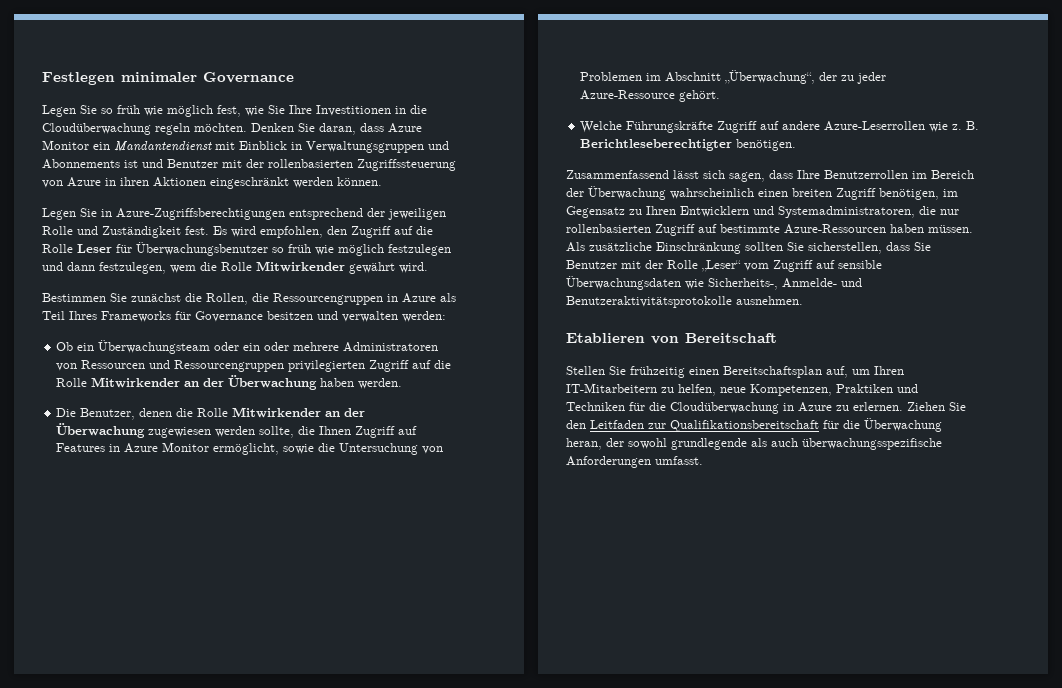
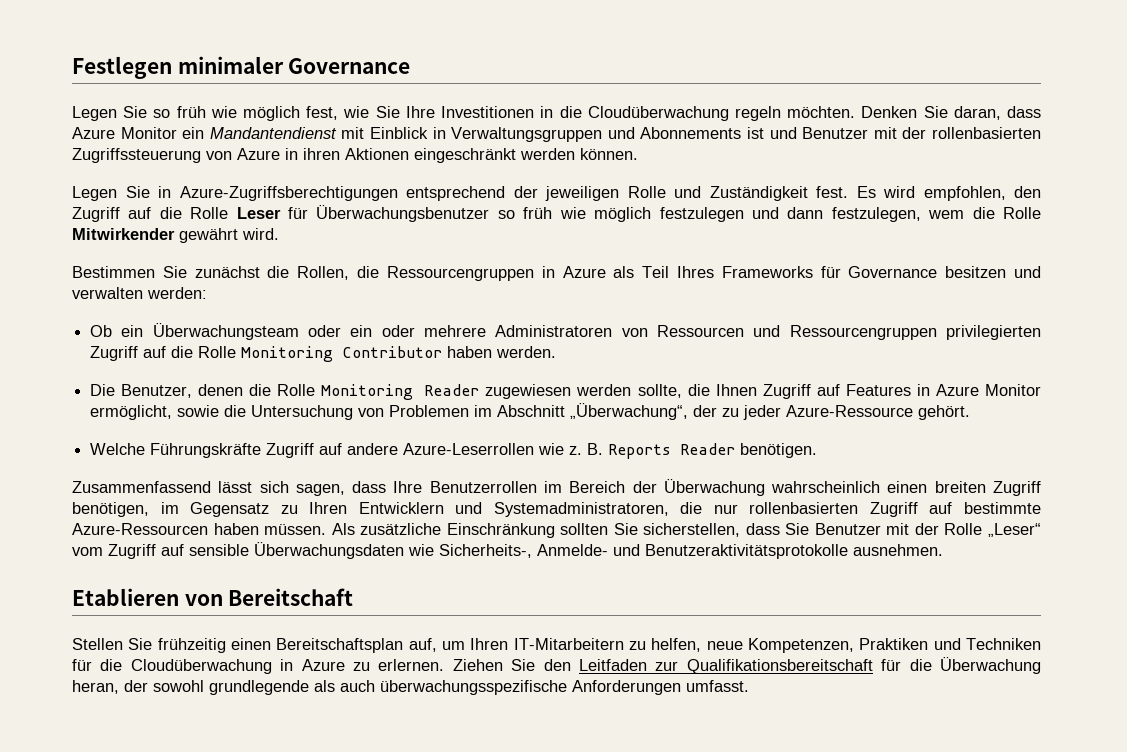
- Ob ein Überwachungsteam oder ein oder mehrere Administratoren von Ressourcen und Ressourcengruppen privilegierten Zugriff auf die Rolle Mitwirkender an der Überwachung haben werden.
+ Ob ein Überwachungsteam oder ein oder mehrere Administratoren von Ressourcen und Ressourcengruppen privilegierten Zugriff auf die Rolle Monitoring Contributor haben werden.
- Die Benutzer, denen die Rolle Mitwirkender an der Überwachung zugewiesen werden sollte, die Ihnen Zugriff auf Features in Azure Monitor ermöglicht, sowie die Untersuchung von Problemen im Abschnitt „Überwachung“, der zu jeder Azure-Ressource gehört.
+ Die Benutzer, denen die Rolle Monitoring Reader zugewiesen werden sollte, die Ihnen Zugriff auf Features in Azure Monitor ermöglicht, sowie die Untersuchung von Problemen im Abschnitt „Überwachung“, der zu jeder Azure-Ressource gehört.
- B. Berichtleseberechtigter benötigen.
+ B. Reports Reader benötigen.

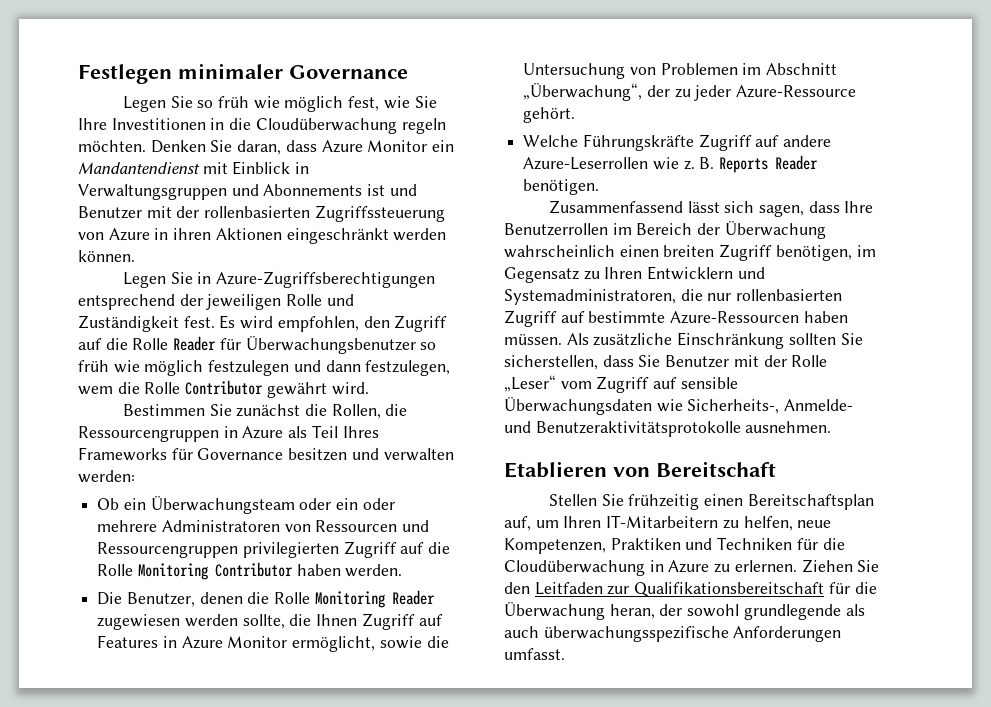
- Es wird empfohlen, den Zugriff auf die Rolle Leser für Überwachungsbenutzer so früh wie möglich festzulegen und dann festzulegen, wem die Rolle Mitwirkender gewährt wird.
+ Es wird empfohlen, den Zugriff auf die Rolle Reader für Überwachungsbenutzer so früh wie möglich festzulegen und dann festzulegen, wem die Rolle Contributor gewährt wird.

